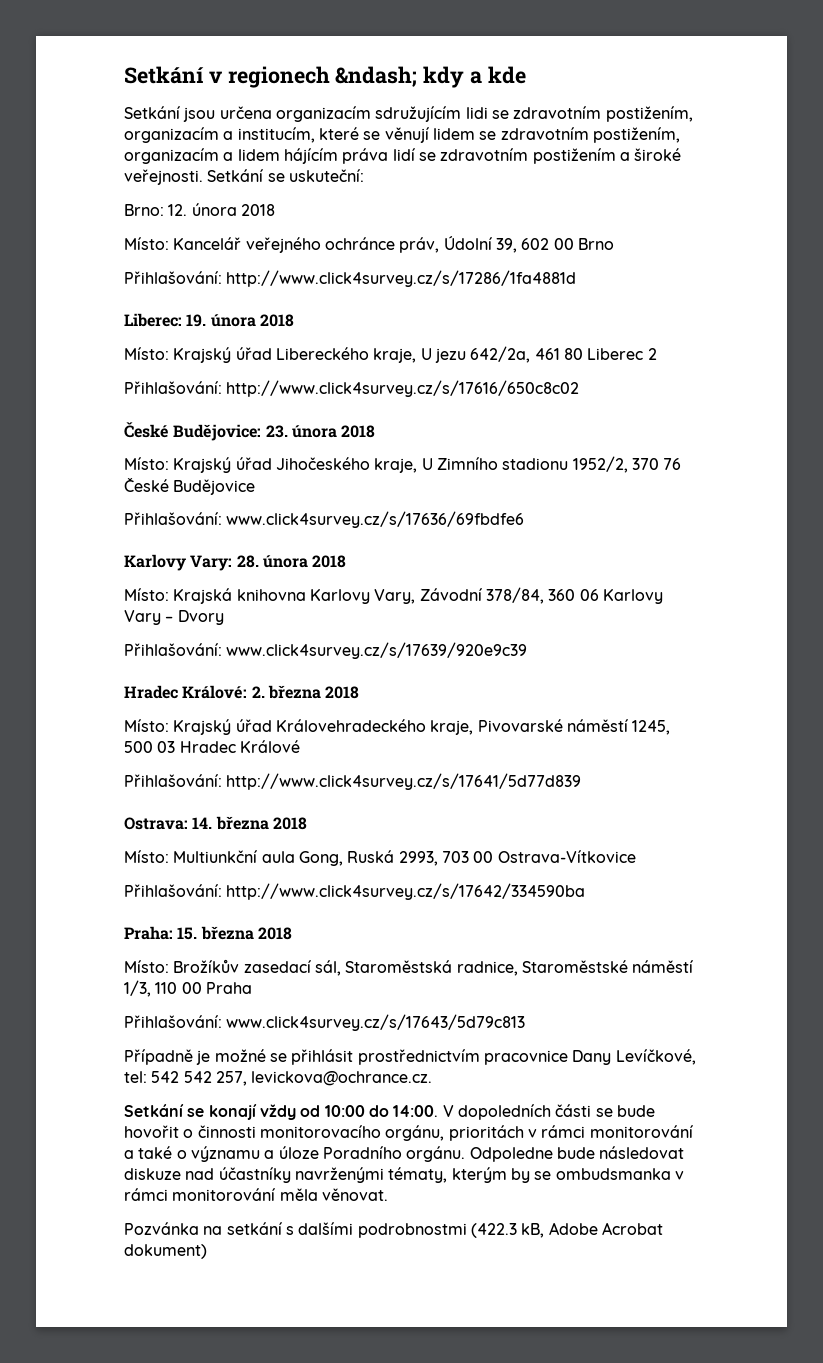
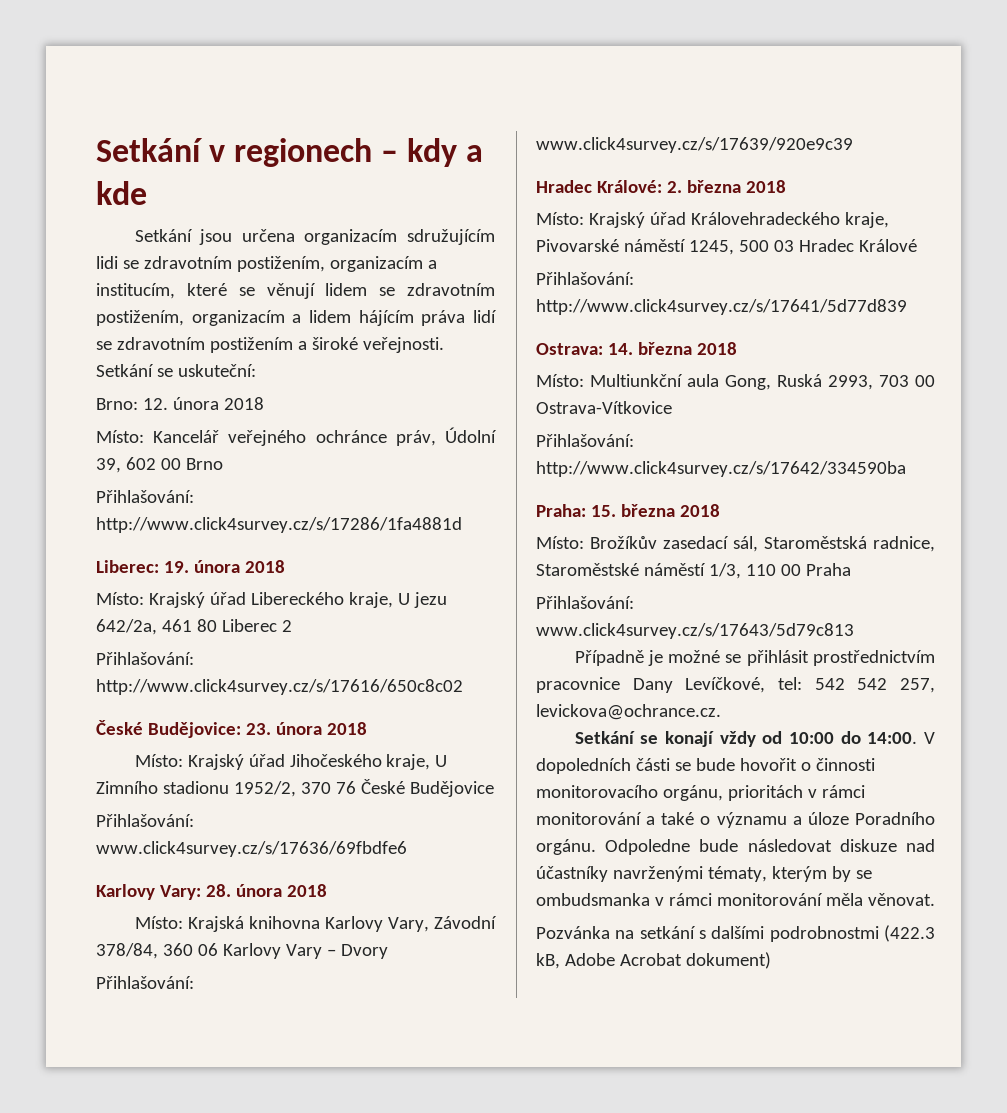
- Setkání v regionech &ndash; kdy a kde
+ Setkání v regionech – kdy a kde

